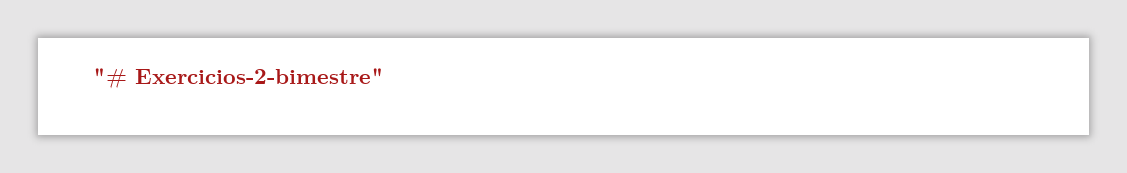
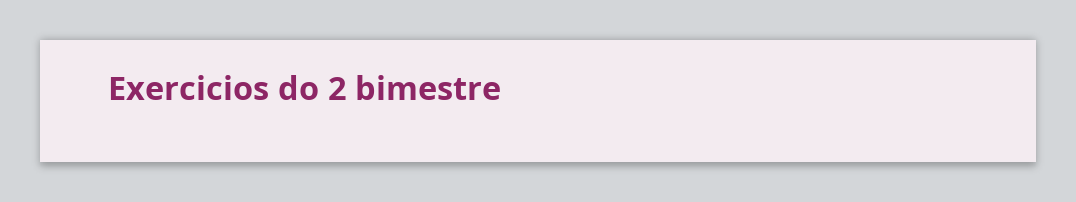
- "# Exercicios-2-bimestre"
+ Exercicios do 2 bimestre

